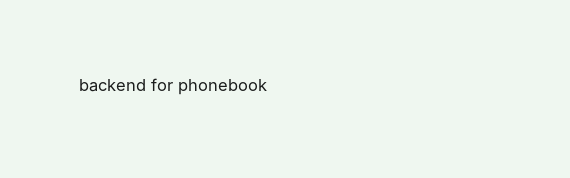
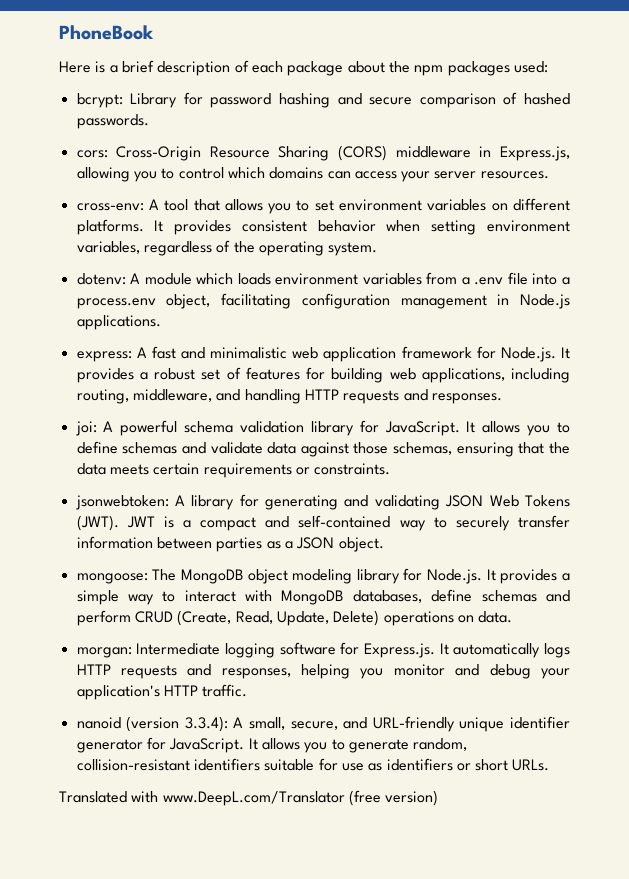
- backend for phonebook
+ PhoneBook
+ Here is a brief description of each package about the npm packages used:
+ bcrypt: Library for password hashing and secure comparison of hashed passwords.
+ cors: Cross-Origin Resource Sharing (CORS) middleware in Express.js, allowing you to control which domains can access your server resources.
+ cross-env: A tool that allows you to set environment variables on different platforms. It provides consistent behavior when setting environment variables, regardless of the operating system.
+ dotenv: A module which loads environment variables from a .env file into a process.env object, facilitating configuration management in Node.js applications.
+ express: A fast and minimalistic web application framework for Node.js. It provides a robust set of features for building web applications, including routing, middleware, and handling HTTP requests and responses.
+ joi: A powerful schema validation library for JavaScript. It allows you to define schemas and validate data against those schemas, ensuring that the data meets certain requirements or constraints.
+ jsonwebtoken: A library for generating and validating JSON Web Tokens (JWT). JWT is a compact and self-contained way to securely transfer information between parties as a JSON object.
+ mongoose: The MongoDB object modeling library for Node.js. It provides a simple way to interact with MongoDB databases, define schemas and perform CRUD (Create, Read, Update, Delete) operations on data.
+ morgan: Intermediate logging software for Express.js. It automatically logs HTTP requests and responses, helping you monitor and debug your application's HTTP traffic.
+ nanoid (version 3.3.4): A small, secure, and URL-friendly unique identifier generator for JavaScript. It allows you to generate random, collision-resistant identifiers suitable for use as identifiers or short URLs.
+ Translated with www.DeepL.com/Translator (free version)

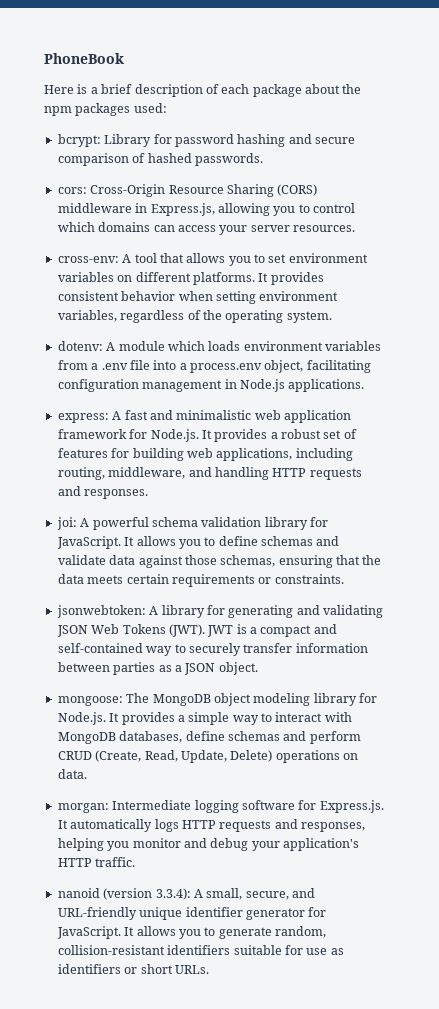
- Translated with www.DeepL.com/Translator (free version)

